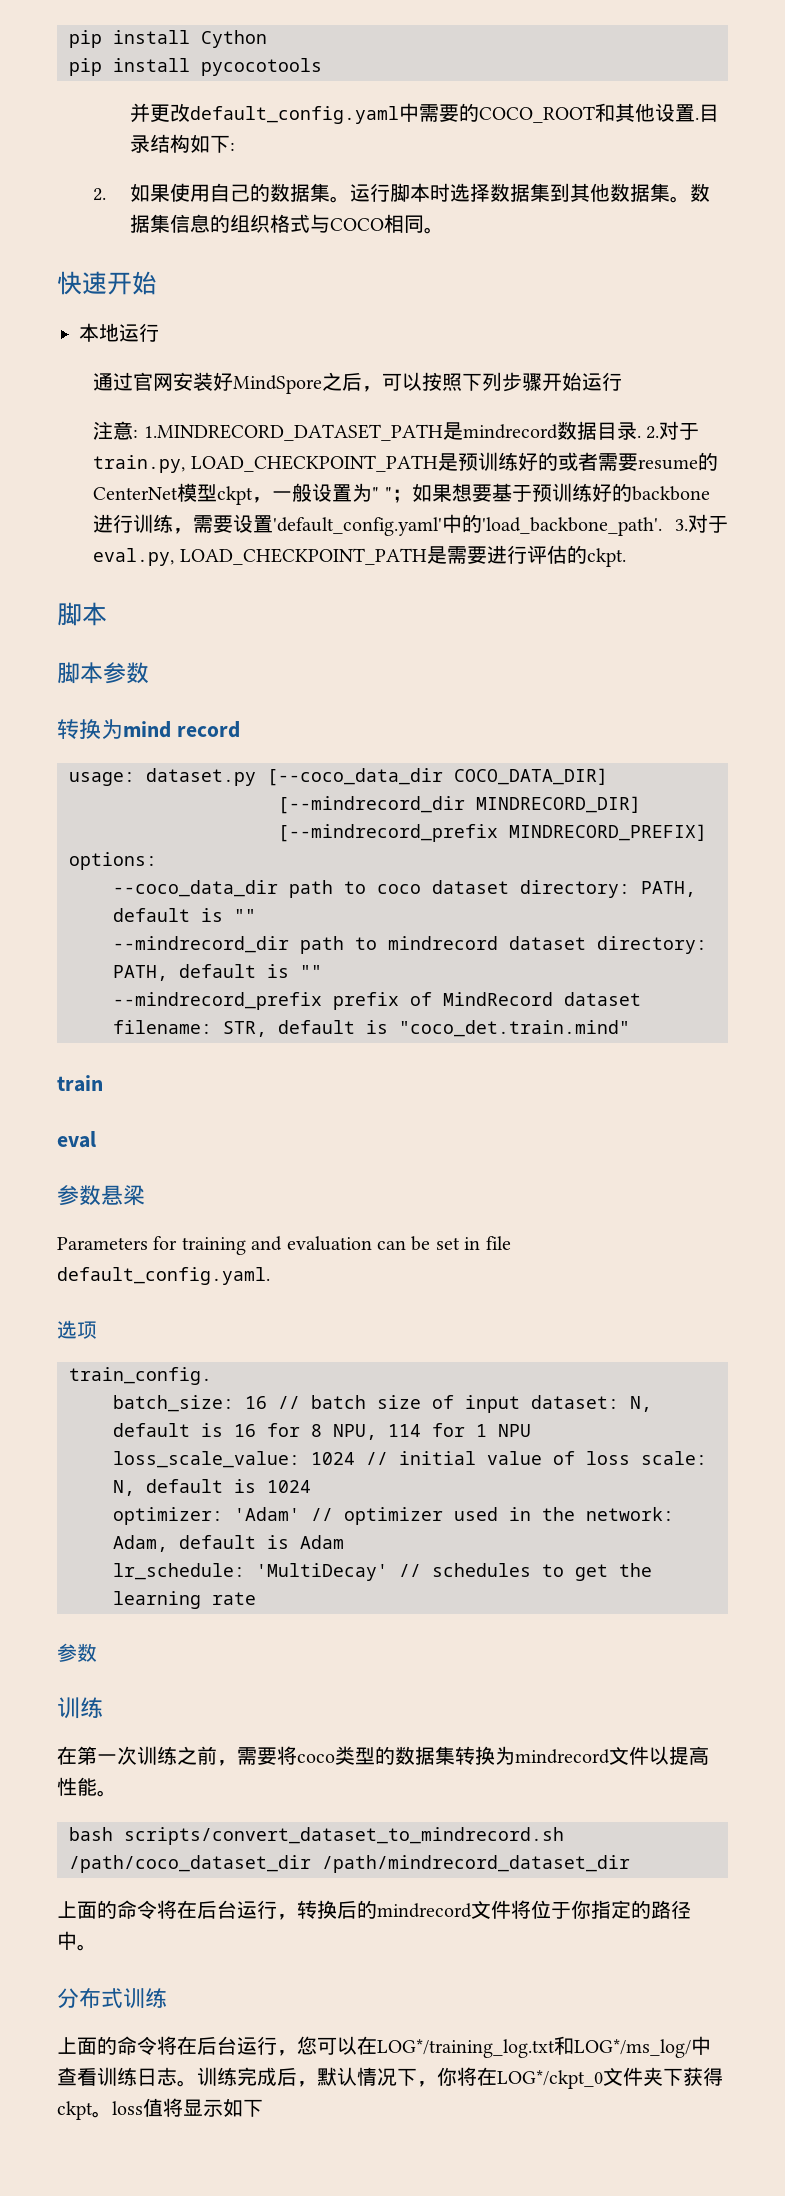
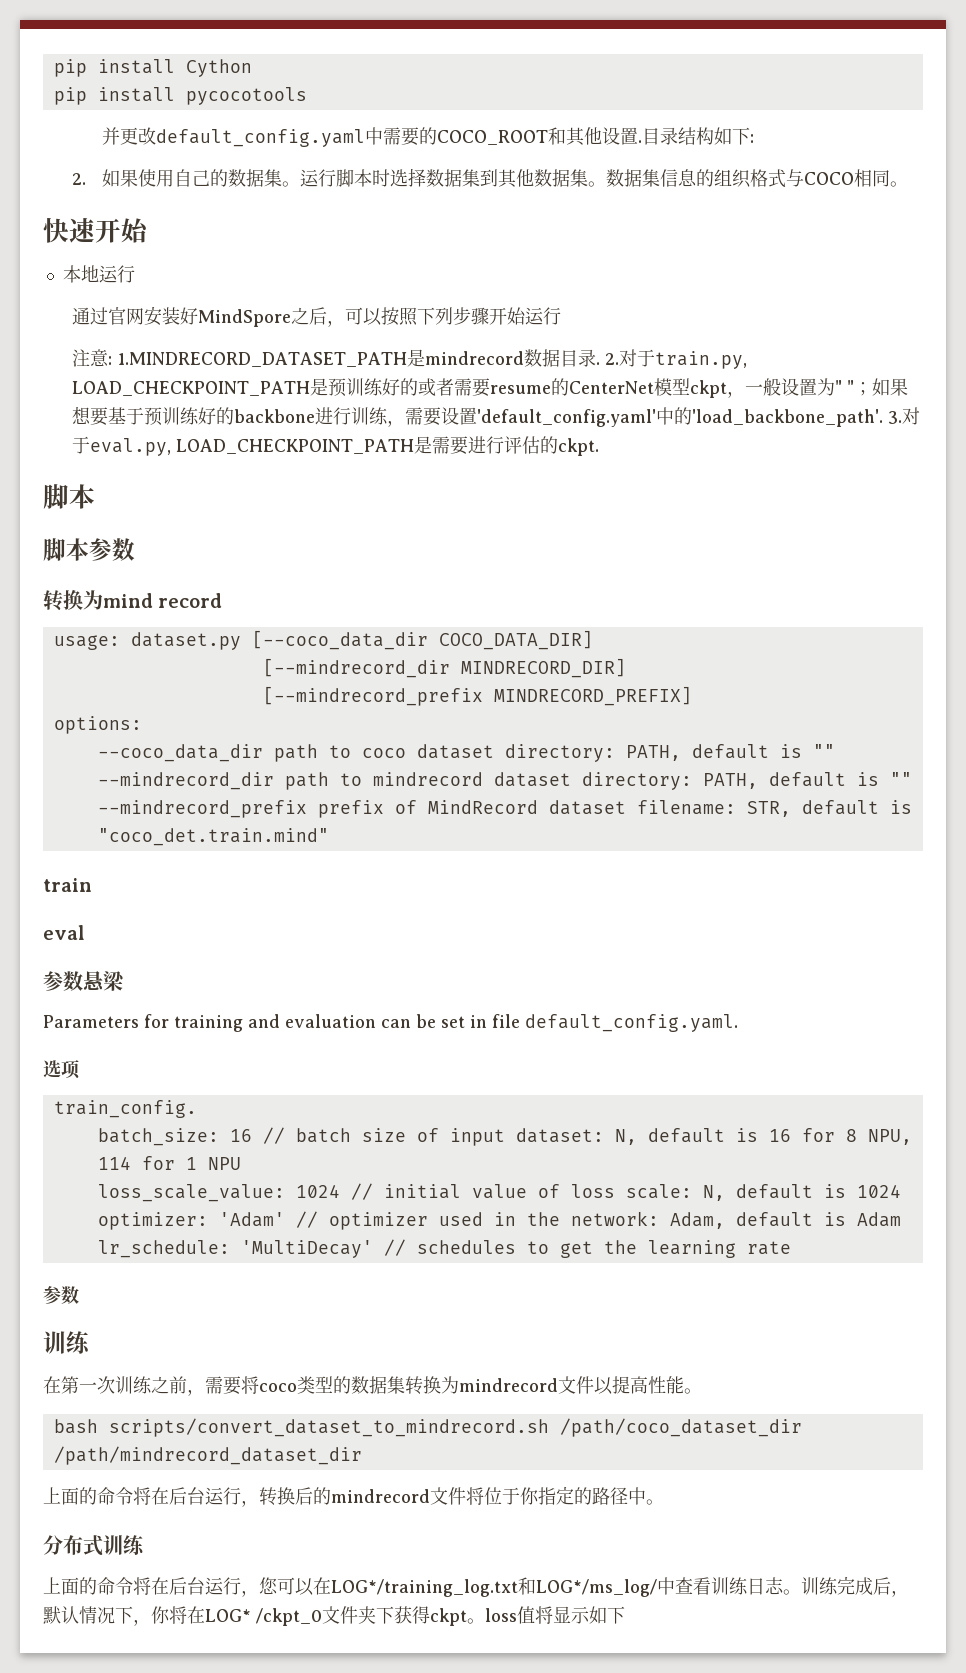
- 训练完成后，默认情况下，你将在LOG*/ckpt_0文件夹下获得ckpt。loss值将显示如下
+ 训练完成后，默认情况下，你将在LOG* /ckpt_0文件夹下获得ckpt。loss值将显示如下

